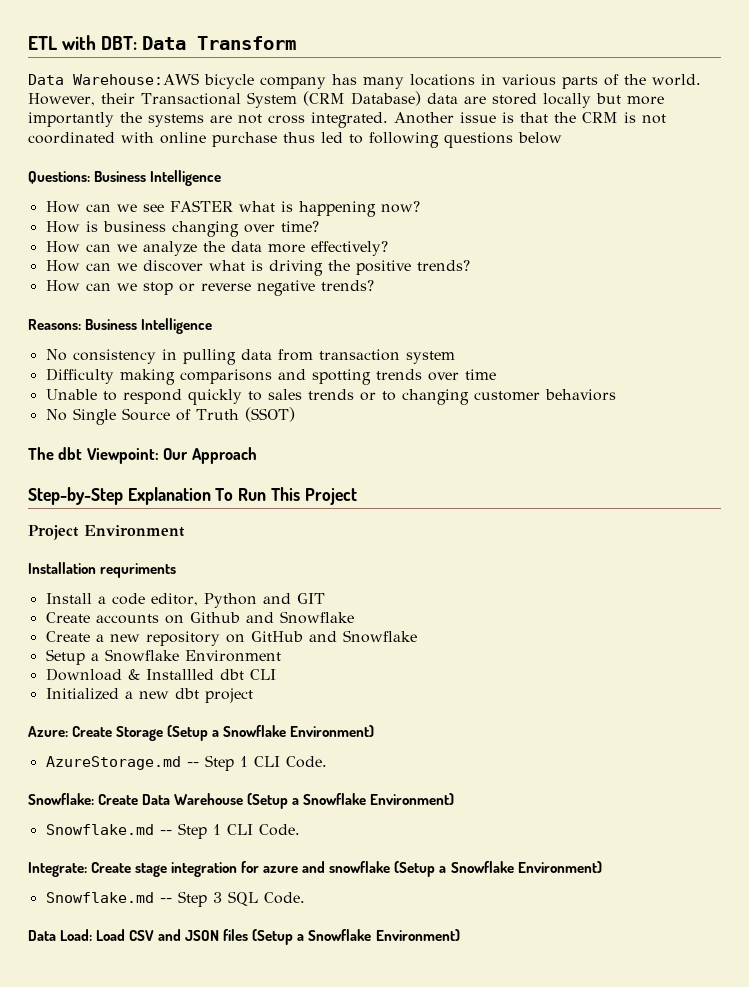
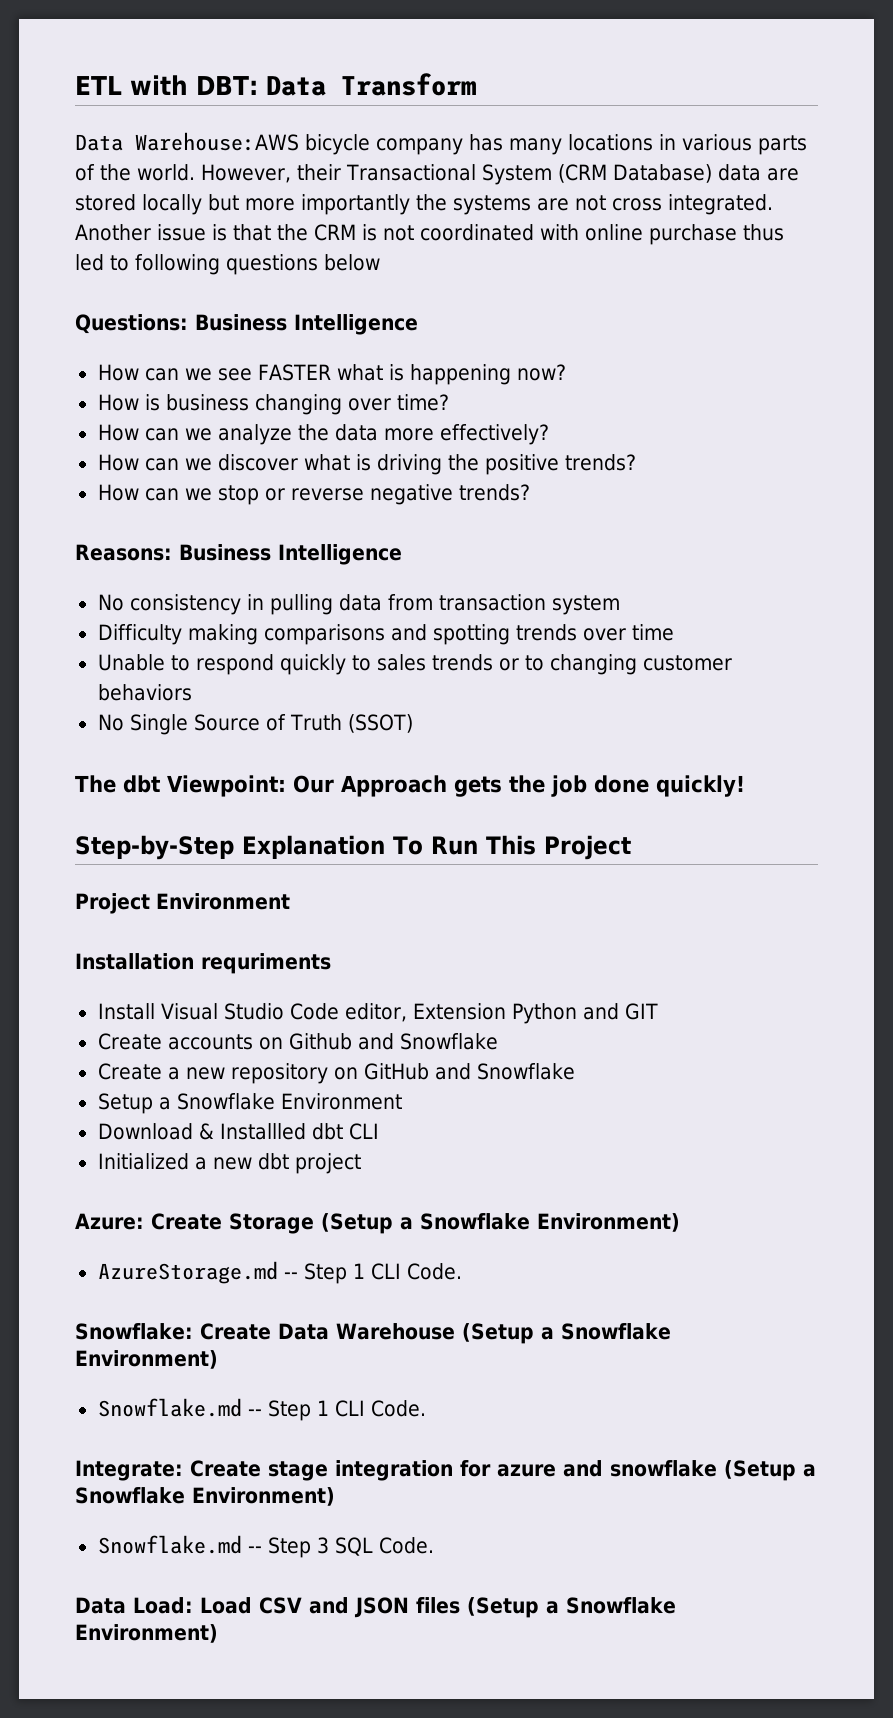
- The dbt Viewpoint: Our Approach
+ The dbt Viewpoint: Our Approach gets the job done quickly!
- Install a code editor, Python and GIT
+ Install Visual Studio Code editor, Extension Python and GIT

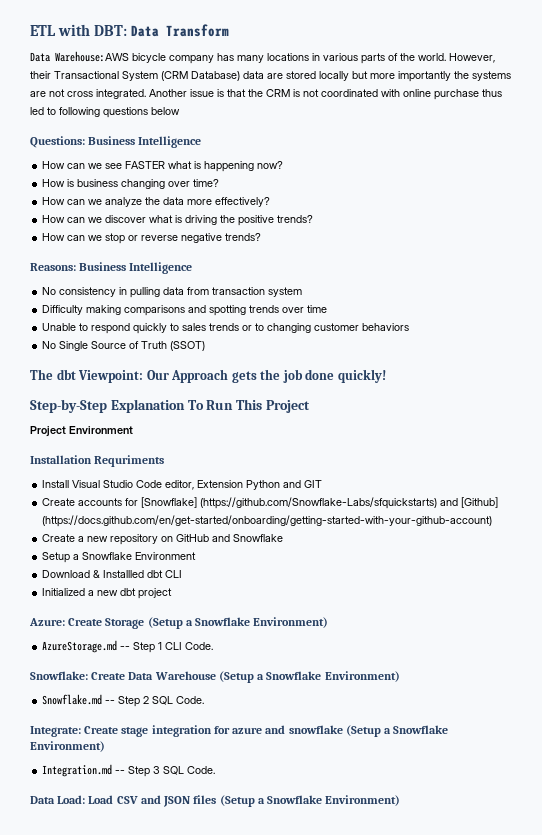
- Installation requriments
+ Installation Requriments
- Create accounts on Github and Snowflake
+ Create accounts for [Snowflake] (https://github.com/Snowflake-Labs/sfquickstarts) and [Github] (https://docs.github.com/en/get-started/onboarding/getting-started-with-your-github-account)
- Snowflake.md -- Step 1 CLI Code.
+ Snowflake.md -- Step 2 SQL Code.
- Snowflake.md -- Step 3 SQL Code.
+ Integration.md -- Step 3 SQL Code.

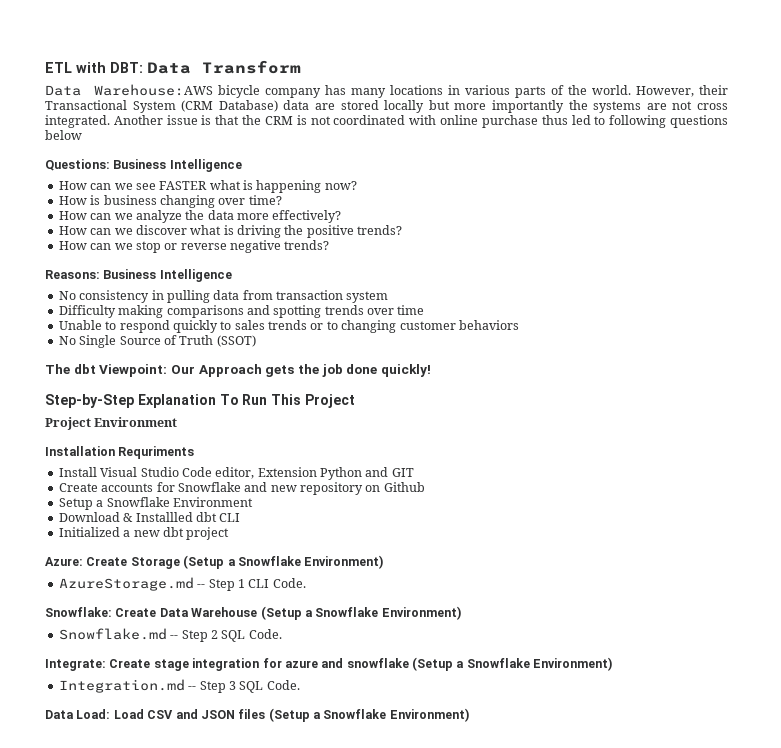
- Create accounts for [Snowflake] (https://github.com/Snowflake-Labs/sfquickstarts) and [Github] (https://docs.github.com/en/get-started/onboarding/getting-started-with-your-github-account)
- Create a new repository on GitHub and Snowflake
+ Create accounts for Snowflake and new repository on Github

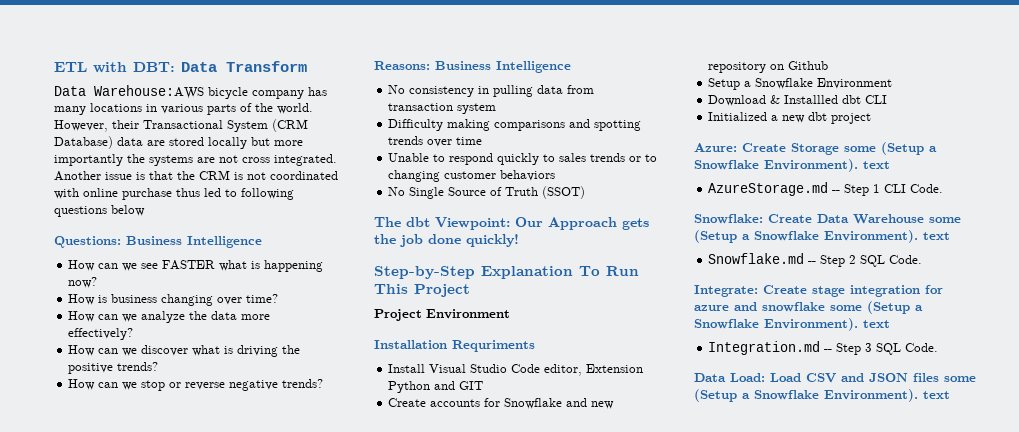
- Azure: Create Storage (Setup a Snowflake Environment)
+ Azure: Create Storage some (Setup a Snowflake Environment). text
- Snowflake: Create Data Warehouse (Setup a Snowflake Environment)
+ Snowflake: Create Data Warehouse some (Setup a Snowflake Environment). text
- Integrate: Create stage integration for azure and snowflake (Setup a Snowflake Environment)
+ Integrate: Create stage integration for azure and snowflake some (Setup a Snowflake Environment). text
- Data Load: Load CSV and JSON files (Setup a Snowflake Environment)
+ Data Load: Load CSV and JSON files some (Setup a Snowflake Environment). text

